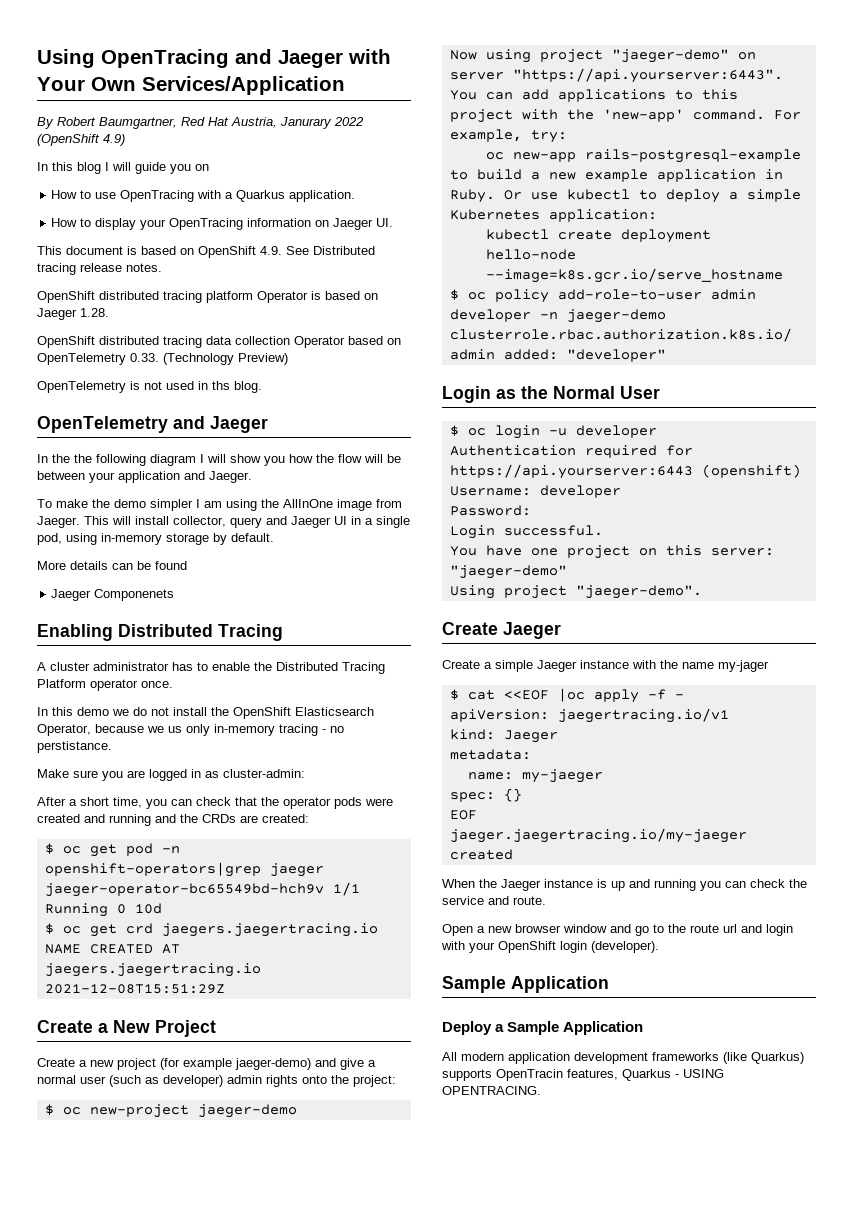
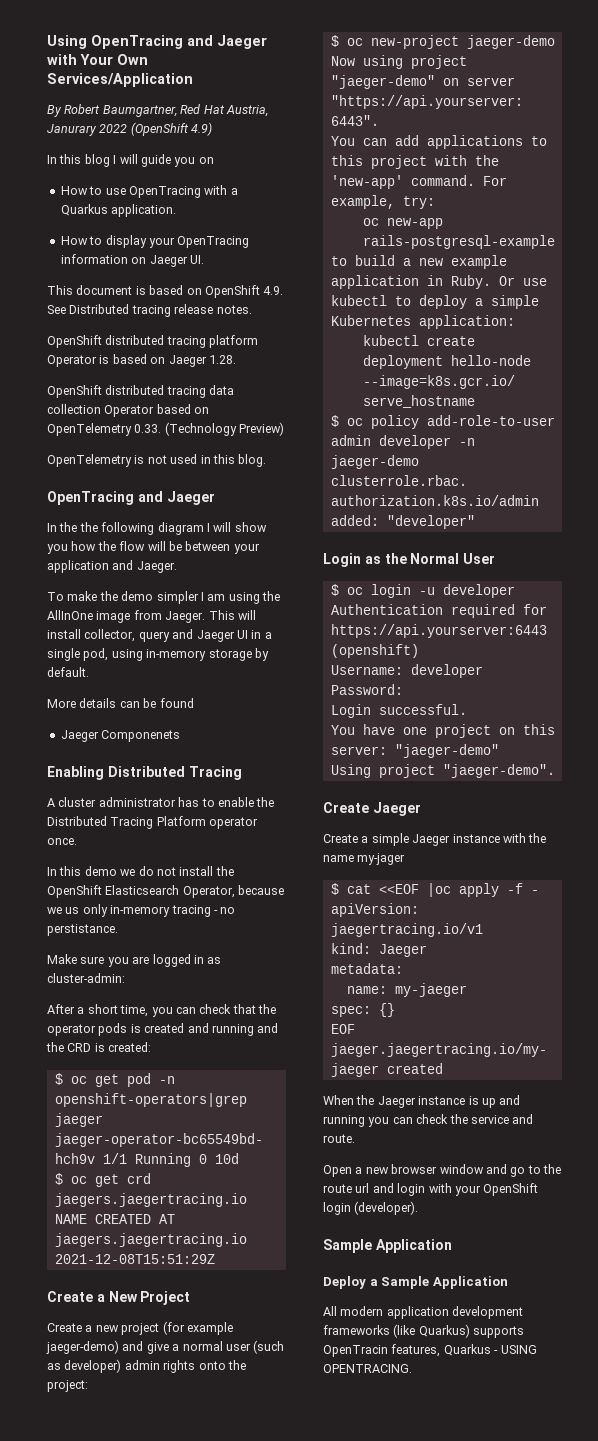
- OpenTelemetry is not used in ths blog.
- OpenTelemetry and Jaeger
+ OpenTelemetry is not used in this blog.
+ OpenTracing and Jaeger
- After a short time, you can check that the operator pods were created and running and the CRDs are created:
+ After a short time, you can check that the operator pods is created and running and the CRD is created:

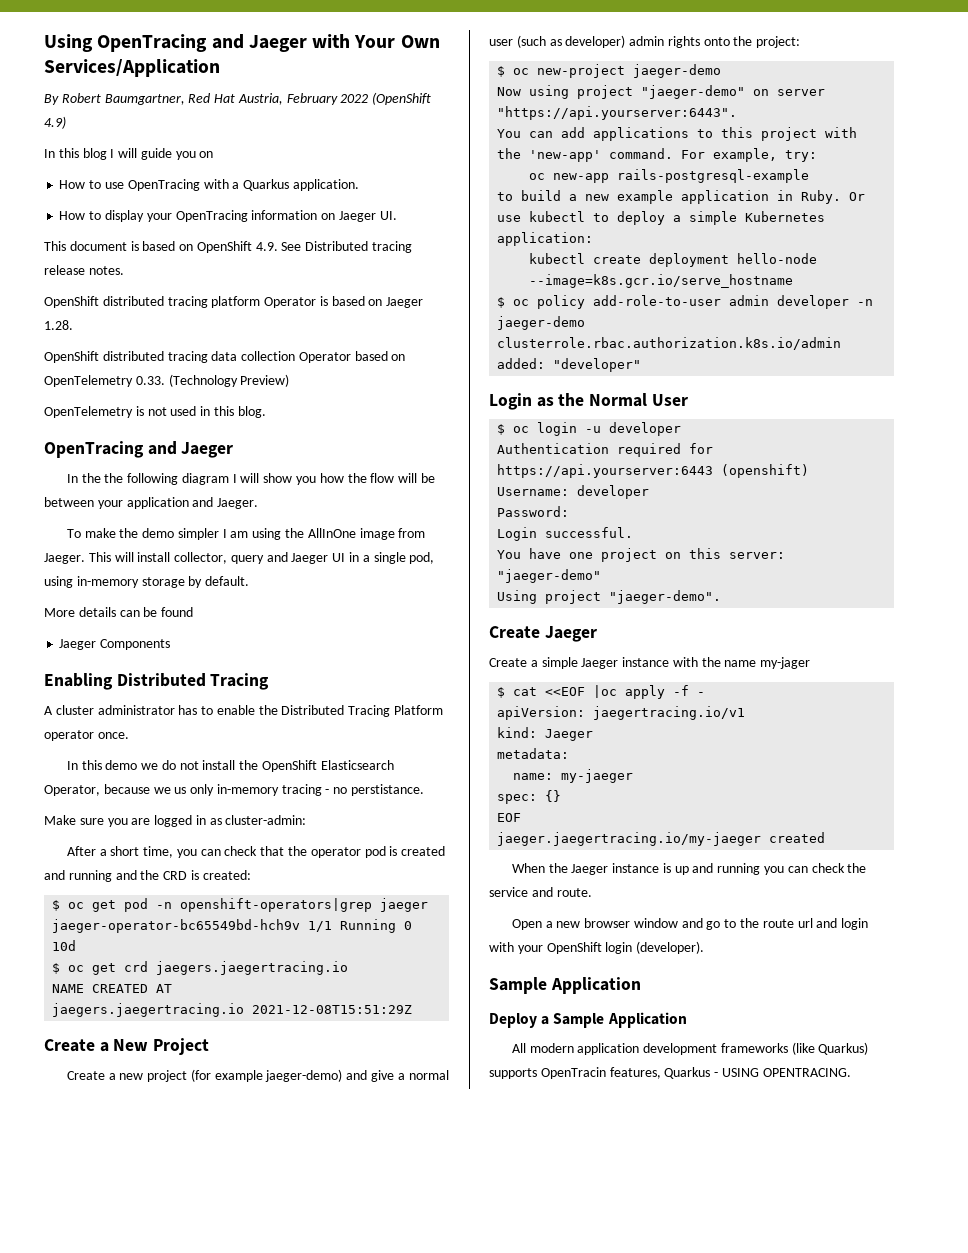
- By Robert Baumgartner, Red Hat Austria, Janurary 2022 (OpenShift 4.9)
+ By Robert Baumgartner, Red Hat Austria, February 2022 (OpenShift 4.9)
- Jaeger Componenets
+ Jaeger Components
- After a short time, you can check that the operator pods is created and running and the CRD is created:
+ After a short time, you can check that the operator pod is created and running and the CRD is created:

